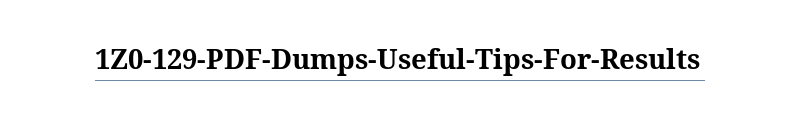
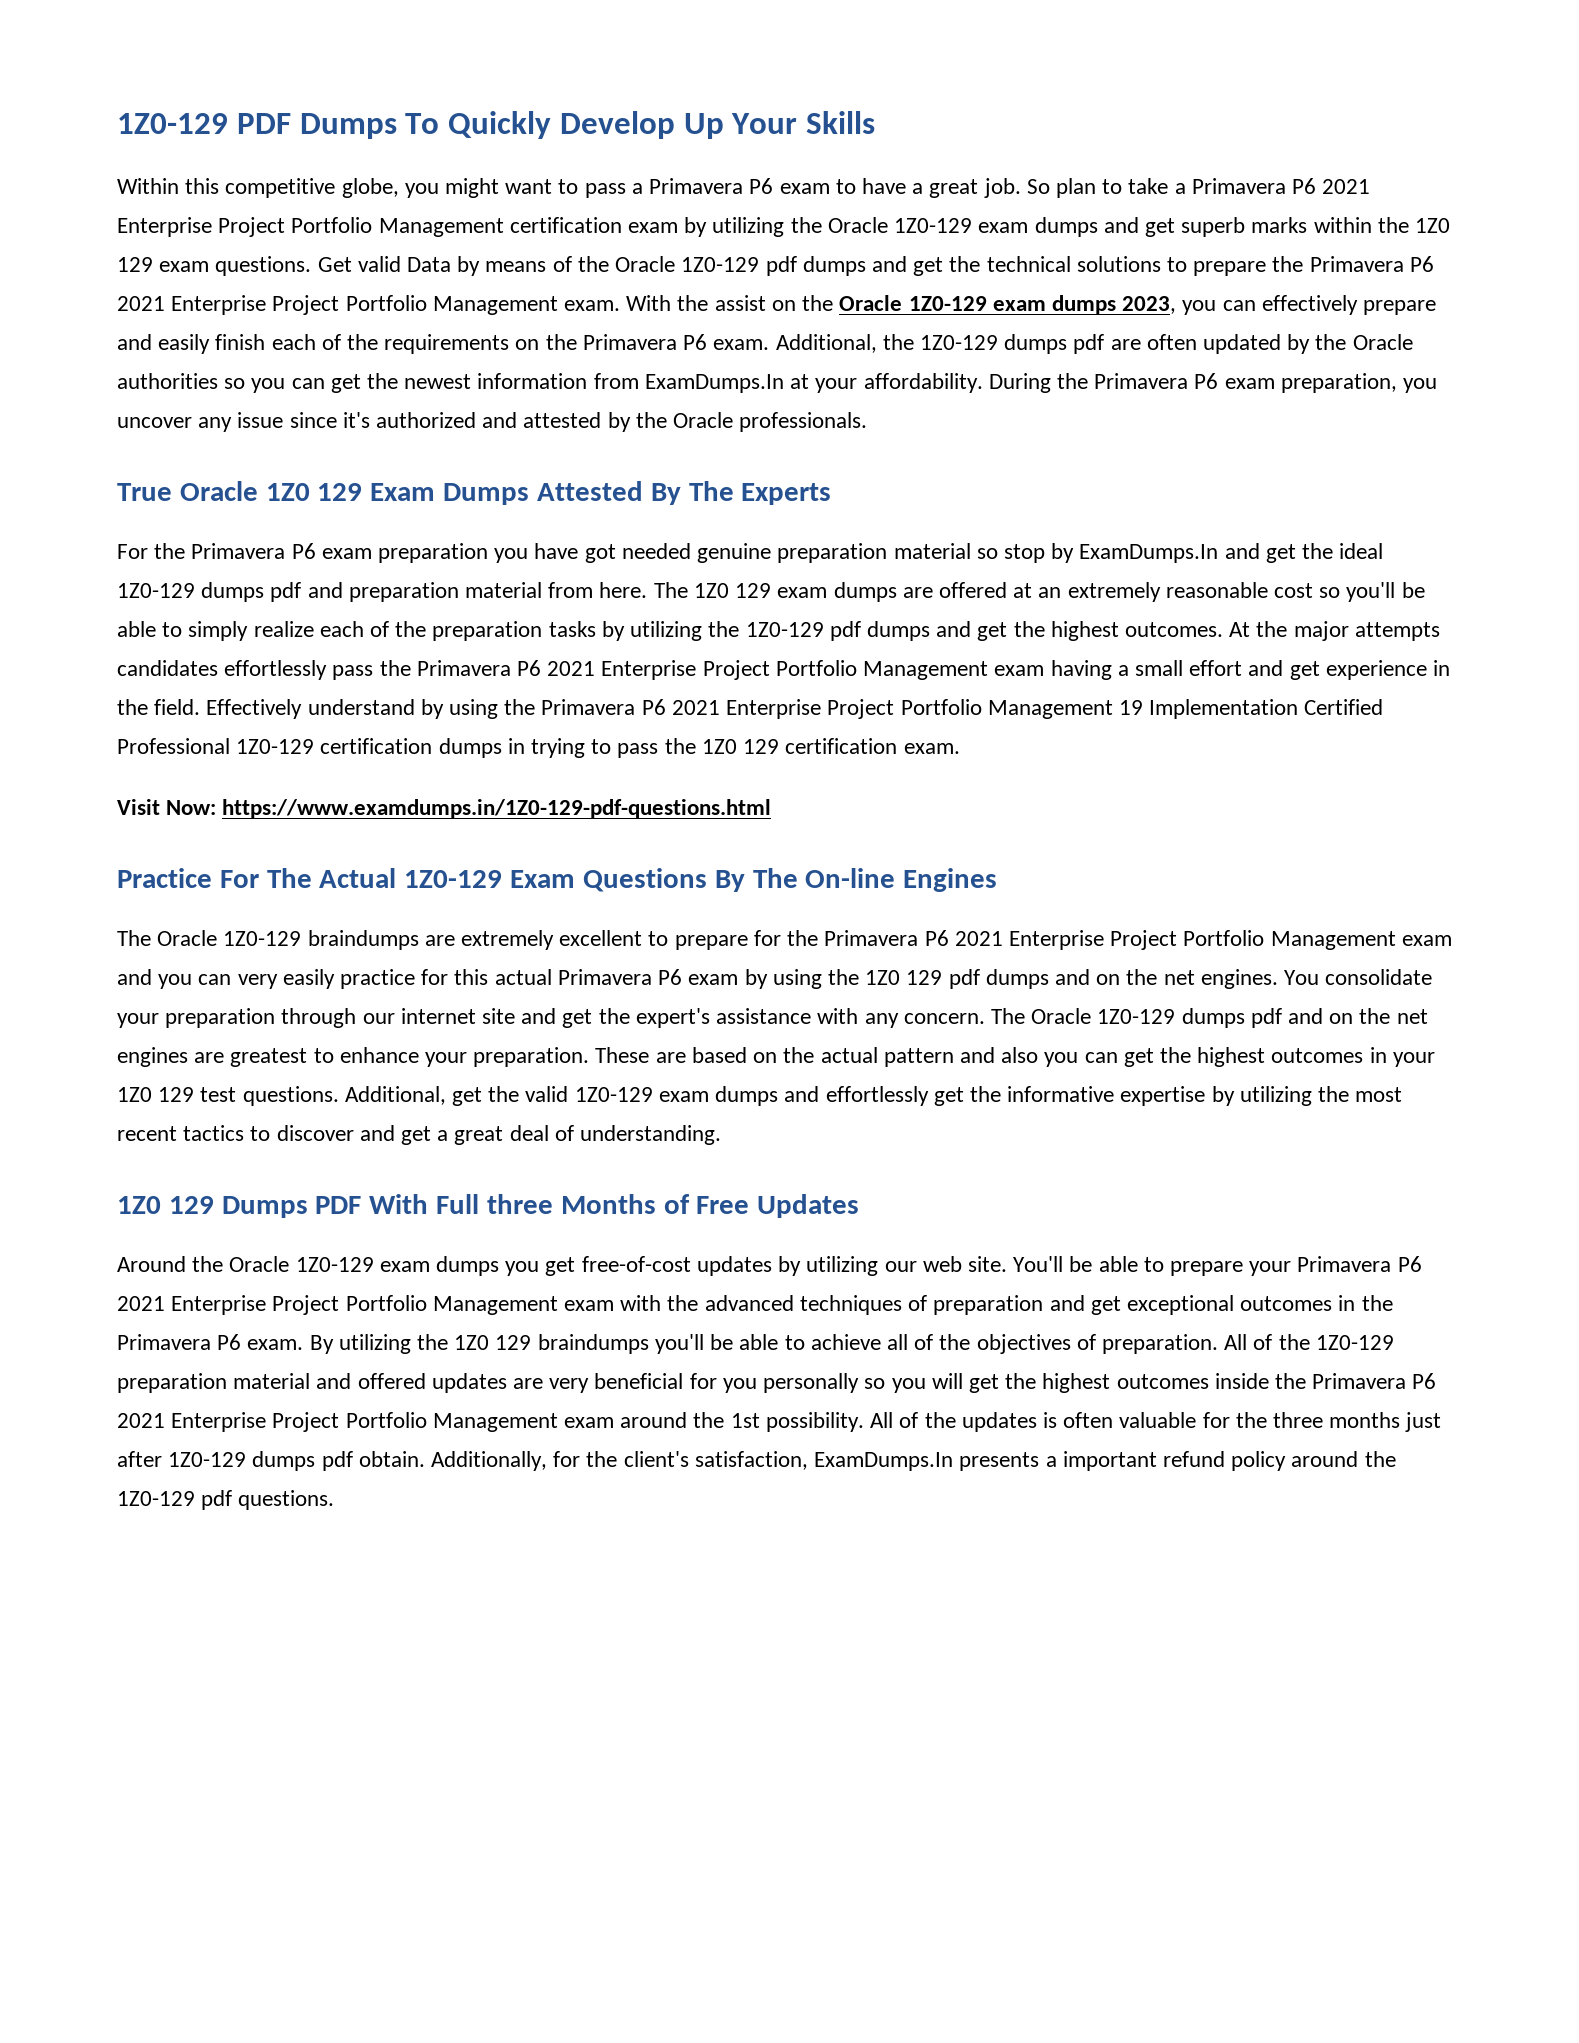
- 1Z0-129-PDF-Dumps-Useful-Tips-For-Results
+ 1Z0-129 PDF Dumps To Quickly Develop Up Your Skills
+ Within this competitive globe, you might want to pass a Primavera P6 exam to have a great job. So plan to take a Primavera P6 2021 Enterprise Project Portfolio Management certification exam by utilizing the Oracle 1Z0-129 exam dumps and get superb marks within the 1Z0 129 exam questions. Get valid Data by means of the Oracle 1Z0-129 pdf dumps and get the technical solutions to prepare the Primavera P6 2021 Enterprise Project Portfolio Management exam. With the assist on the Oracle 1Z0-129 exam dumps 2023, you can effectively prepare and easily finish each of the requirements on the Primavera P6 exam. Additional, the 1Z0-129 dumps pdf are often updated by the Oracle authorities so you can get the newest information from ExamDumps.In at your affordability. During the Primavera P6 exam preparation, you uncover any issue since it's authorized and attested by the Oracle professionals.
+ True Oracle 1Z0 129 Exam Dumps Attested By The Experts
+ For the Primavera P6 exam preparation you have got needed genuine preparation material so stop by ExamDumps.In and get the ideal 1Z0-129 dumps pdf and preparation material from here. The 1Z0 129 exam dumps are offered at an extremely reasonable cost so you'll be able to simply realize each of the preparation tasks by utilizing the 1Z0-129 pdf dumps and get the highest outcomes. At the major attempts candidates effortlessly pass the Primavera P6 2021 Enterprise Project Portfolio Management exam having a small effort and get experience in the field. Effectively understand by using the Primavera P6 2021 Enterprise Project Portfolio Management 19 Implementation Certified Professional 1Z0-129 certification dumps in trying to pass the 1Z0 129 certification exam.
+ Visit Now: https://www.examdumps.in/1Z0-129-pdf-questions.html
+ Practice For The Actual 1Z0-129 Exam Questions By The On-line Engines
+ The Oracle 1Z0-129 braindumps are extremely excellent to prepare for the Primavera P6 2021 Enterprise Project Portfolio Management exam and you can very easily practice for this actual Primavera P6 exam by using the 1Z0 129 pdf dumps and on the net engines. You consolidate your preparation through our internet site and get the expert's assistance with any concern. The Oracle 1Z0-129 dumps pdf and on the net engines are greatest to enhance your preparation. These are based on the actual pattern and also you can get the highest outcomes in your 1Z0 129 test questions. Additional, get the valid 1Z0-129 exam dumps and effortlessly get the informative expertise by utilizing the most recent tactics to discover and get a great deal of understanding.
+ 1Z0 129 Dumps PDF With Full three Months of Free Updates
+ Around the Oracle 1Z0-129 exam dumps you get free-of-cost updates by utilizing our web site. You'll be able to prepare your Primavera P6 2021 Enterprise Project Portfolio Management exam with the advanced techniques of preparation and get exceptional outcomes in the Primavera P6 exam. By utilizing the 1Z0 129 braindumps you'll be able to achieve all of the objectives of preparation. All of the 1Z0-129 preparation material and offered updates are very beneficial for you personally so you will get the highest outcomes inside the Primavera P6 2021 Enterprise Project Portfolio Management exam around the 1st possibility. All of the updates is often valuable for the three months just after 1Z0-129 dumps pdf obtain. Additionally, for the client's satisfaction, ExamDumps.In presents a important refund policy around the 1Z0-129 pdf questions.

